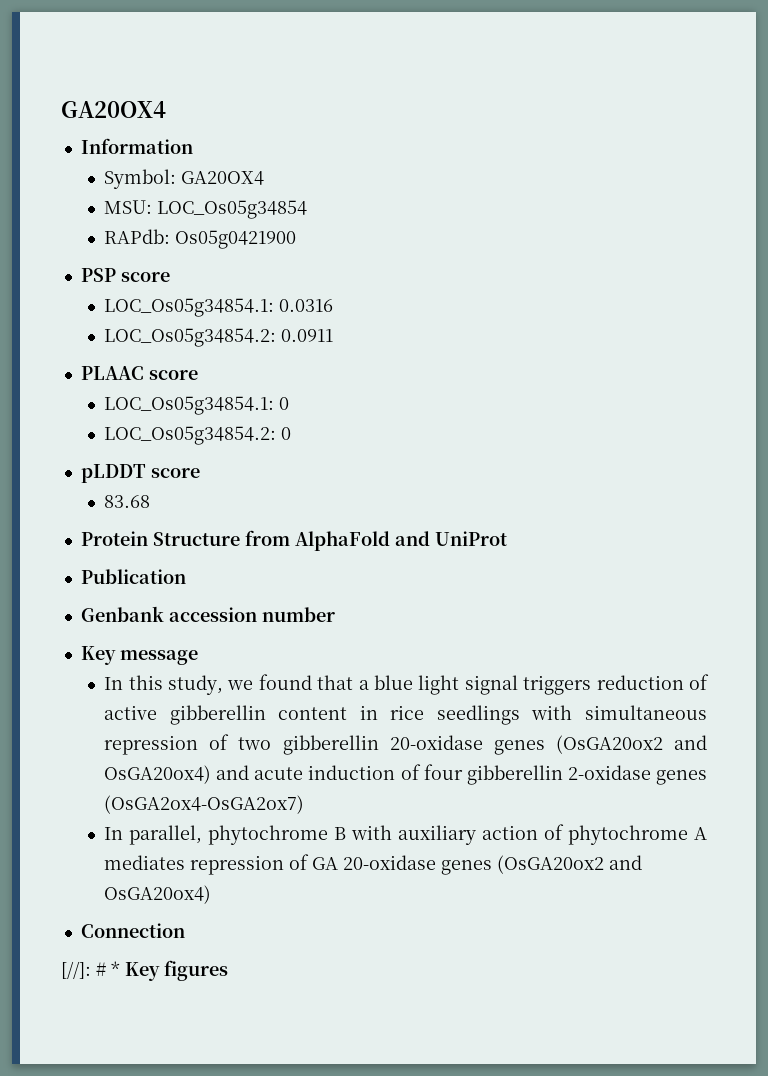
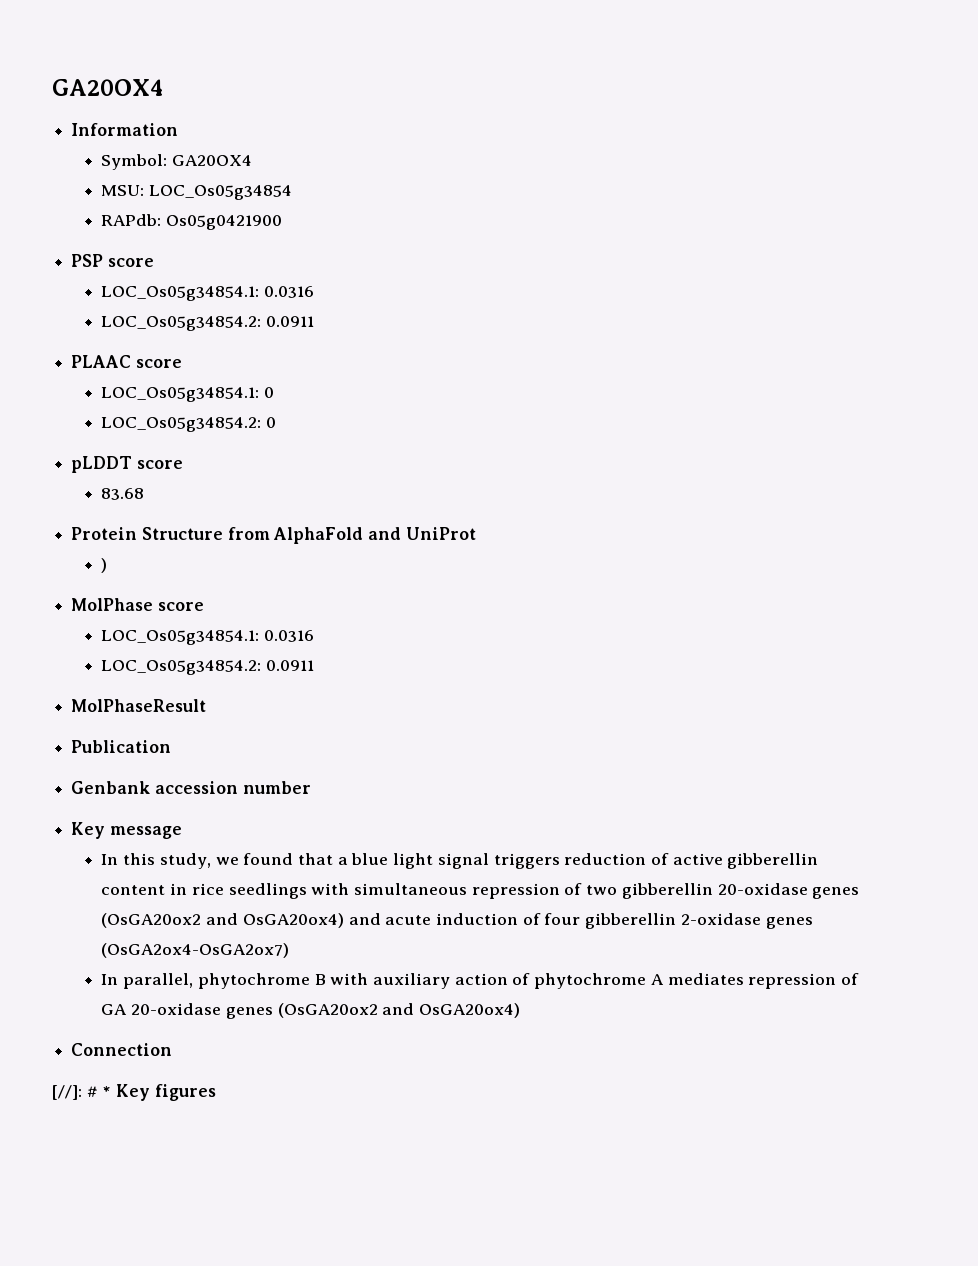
+ )
+ MolPhase score
+ LOC_Os05g34854.1: 0.0316
+ LOC_Os05g34854.2: 0.0911
+ MolPhaseResult

